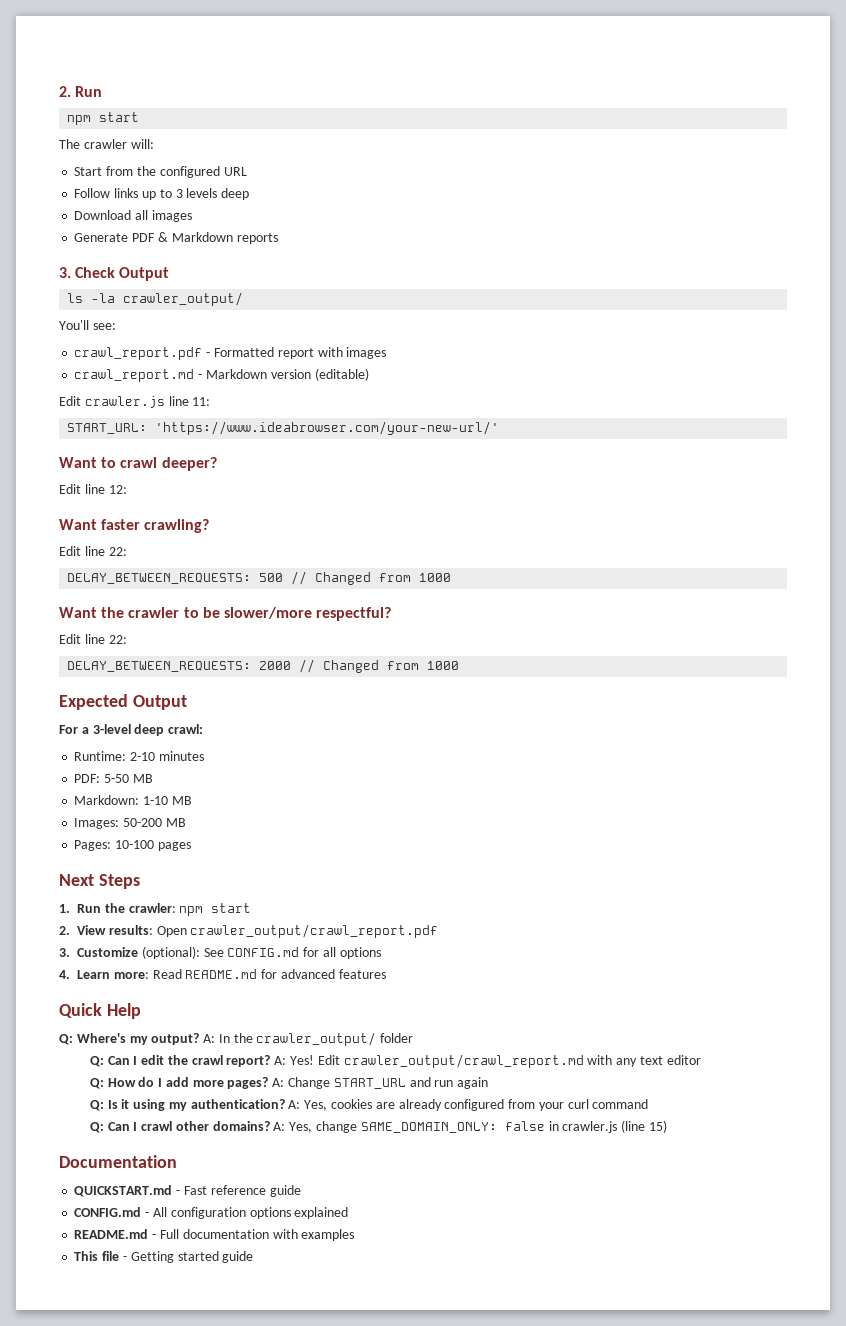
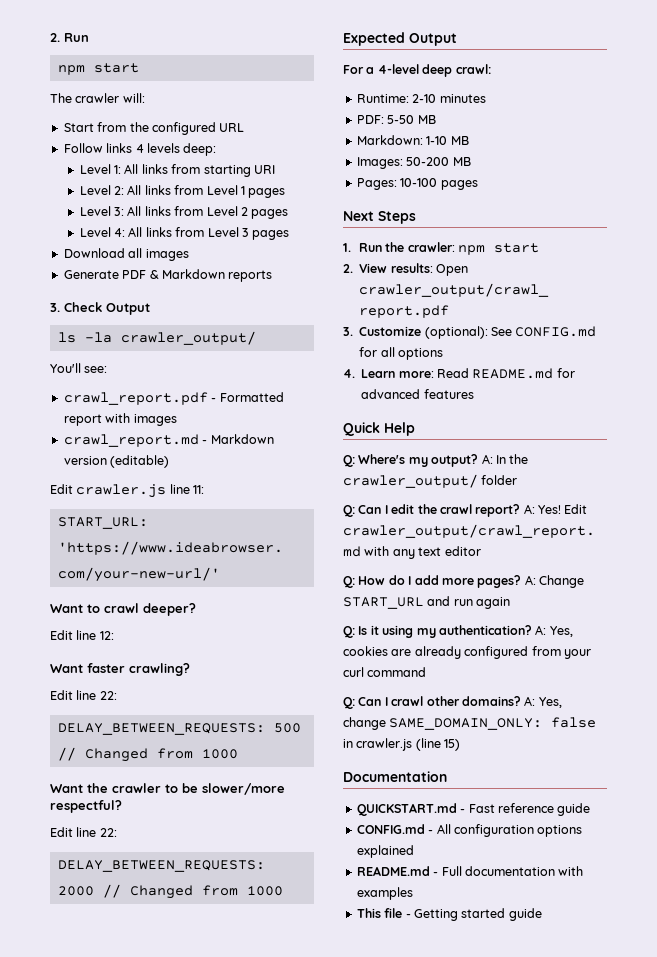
- Follow links up to 3 levels deep
+ Follow links 4 levels deep:
+ Level 1: All links from starting URI
+ Level 2: All links from Level 1 pages
+ Level 3: All links from Level 2 pages
+ Level 4: All links from Level 3 pages
- For a 3-level deep crawl:
+ For a 4-level deep crawl:

